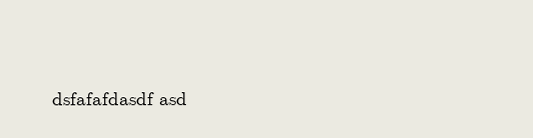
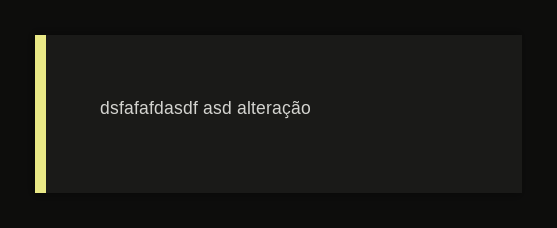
- dsfafafdasdf asd
+ dsfafafdasdf asd alteração

